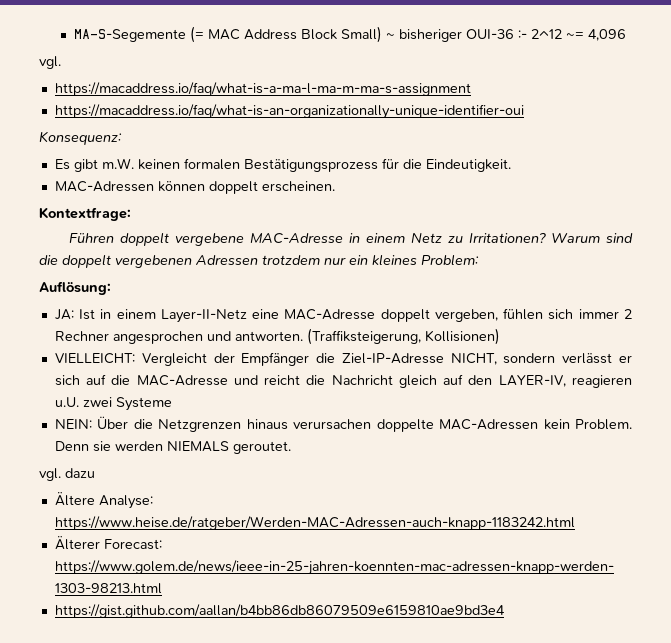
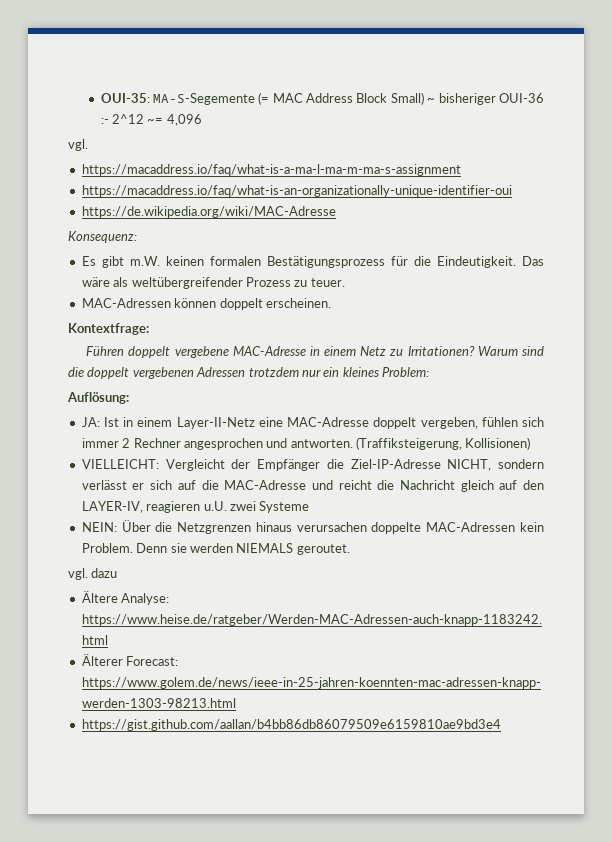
- MA-S-Segemente (= MAC Address Block Small) ~ bisheriger OUI-36 :- 2^12 ~= 4,096
+ OUI-35: MA-S-Segemente (= MAC Address Block Small) ~ bisheriger OUI-36 :- 2^12 ~= 4,096
+ https://de.wikipedia.org/wiki/MAC-Adresse
+ Das wäre als weltübergreifender Prozess zu teuer.

